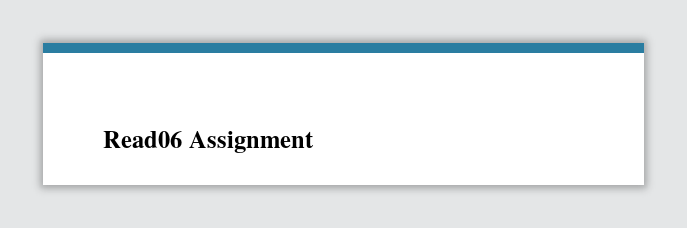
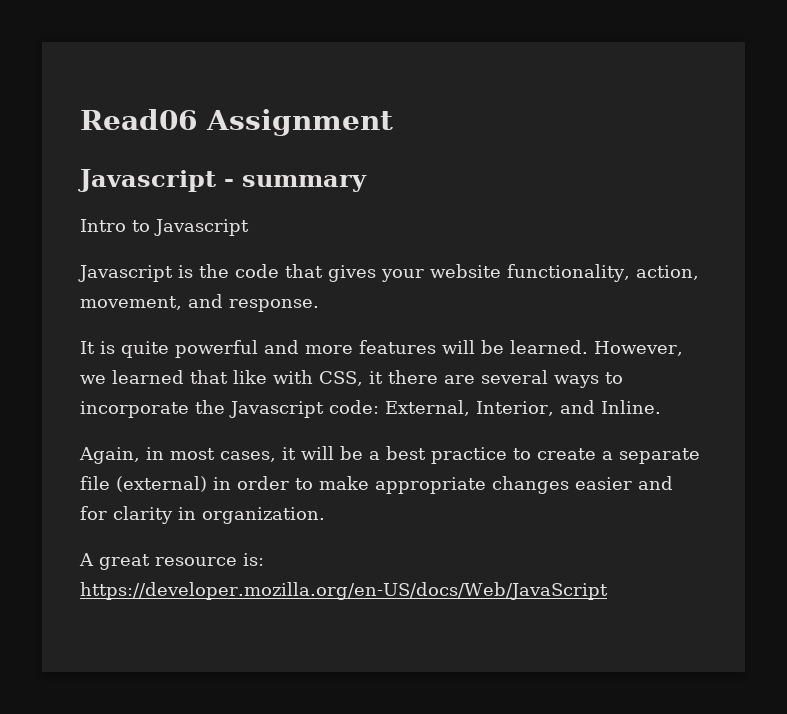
+ Javascript - summary
+ Intro to Javascript
+ Javascript is the code that gives your website functionality, action, movement, and response.
+ It is quite powerful and more features will be learned. However, we learned that like with CSS, it there are several ways to incorporate the Javascript code: External, Interior, and Inline.
+ Again, in most cases, it will be a best practice to create a separate file (external) in order to make appropriate changes easier and for clarity in organization.
+ A great resource is: https://developer.mozilla.org/en-US/docs/Web/JavaScript

